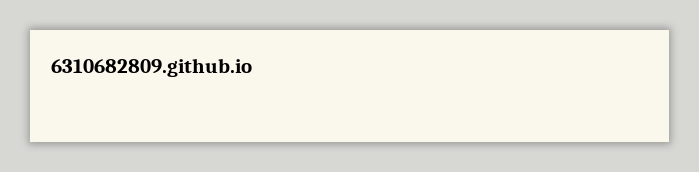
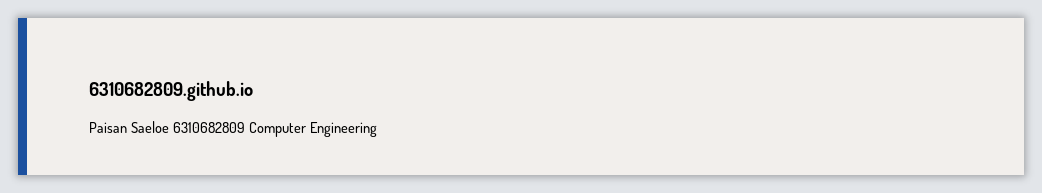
+ Paisan Saeloe 6310682809 Computer Engineering

